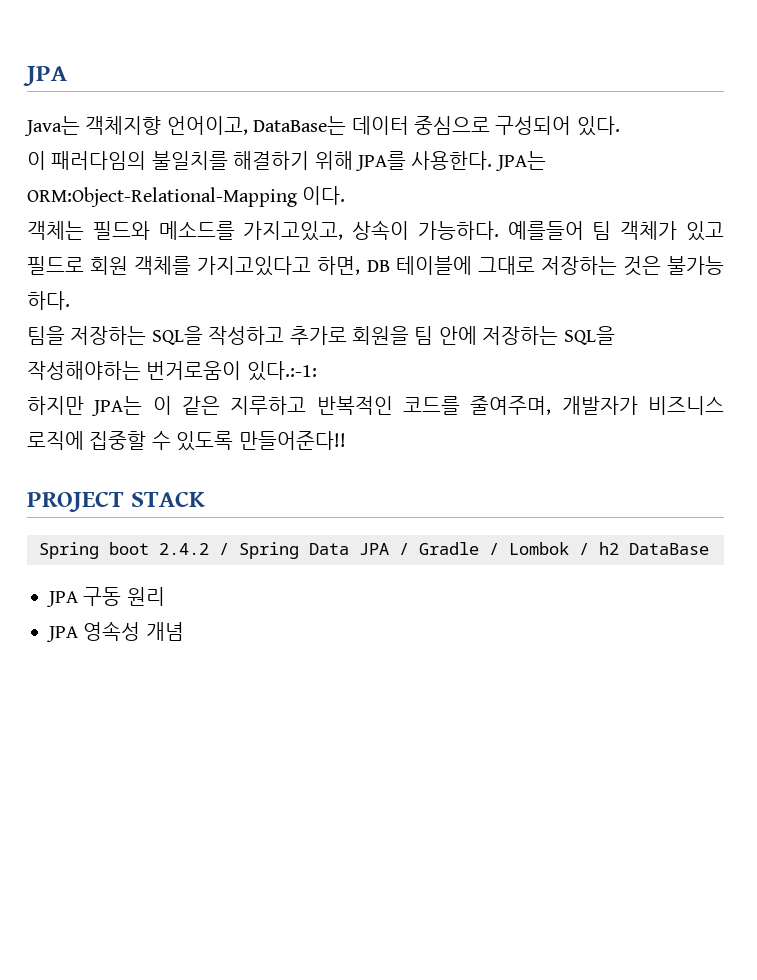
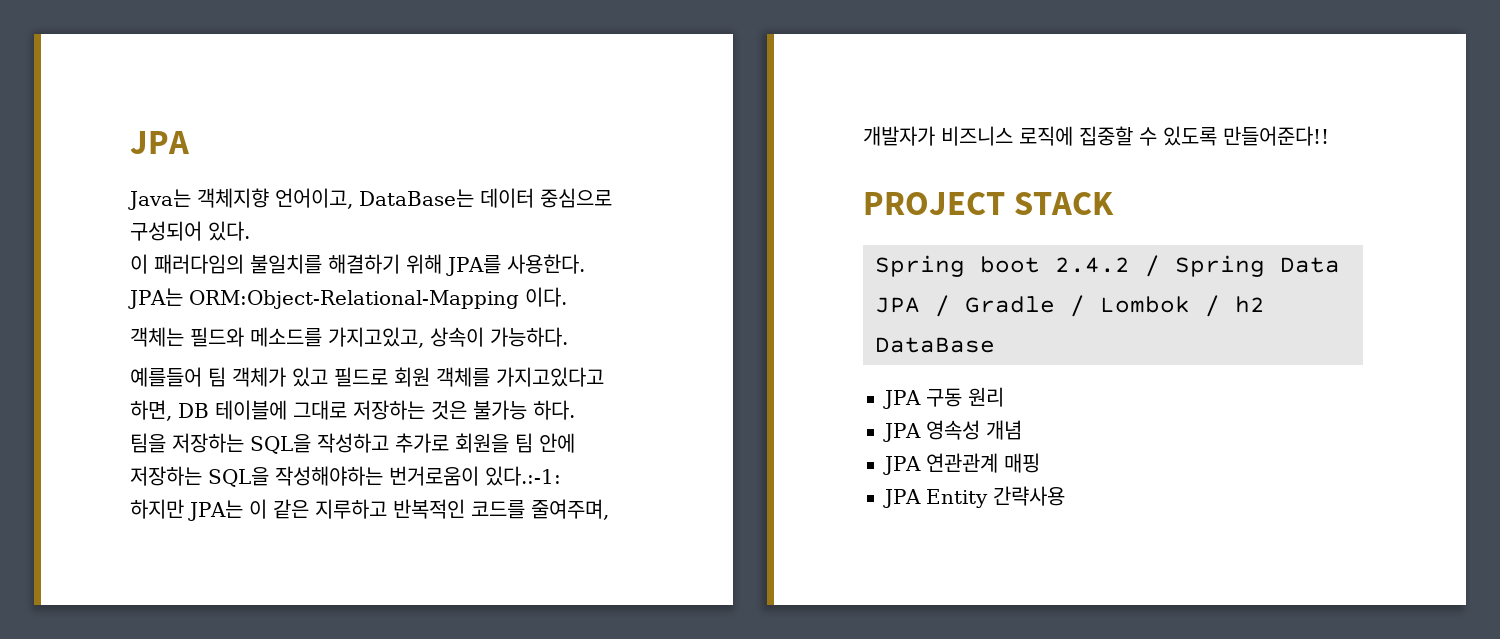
- 객체는 필드와 메소드를 가지고있고, 상속이 가능하다. 예를들어 팀 객체가 있고 필드로 회원 객체를 가지고있다고 하면, DB 테이블에 그대로 저장하는 것은 불가능 하다.
+ 객체는 필드와 메소드를 가지고있고, 상속이 가능하다.
+ 예를들어 팀 객체가 있고 필드로 회원 객체를 가지고있다고 하면, DB 테이블에 그대로 저장하는 것은 불가능 하다.
+ JPA 연관관계 매핑
+ JPA Entity 간략사용

